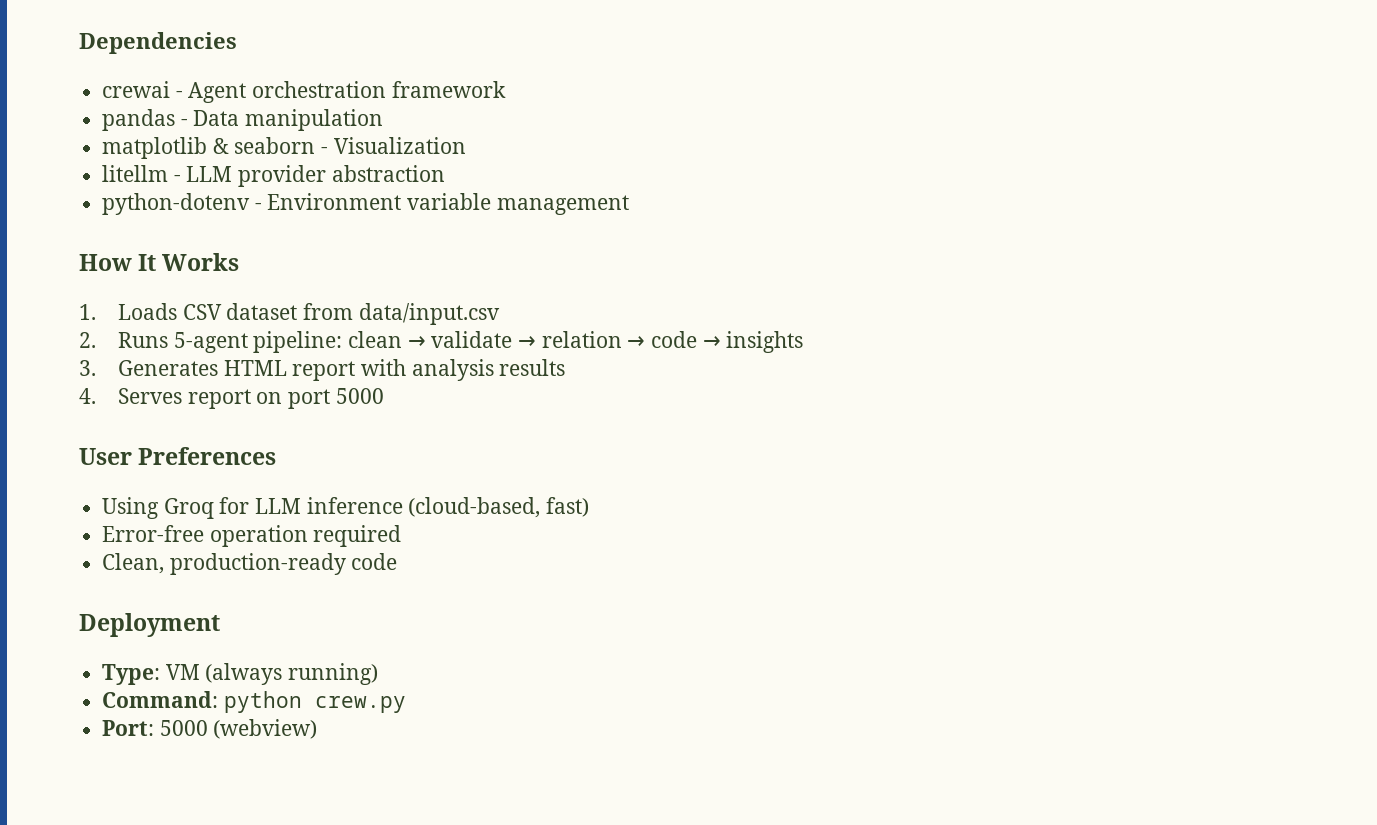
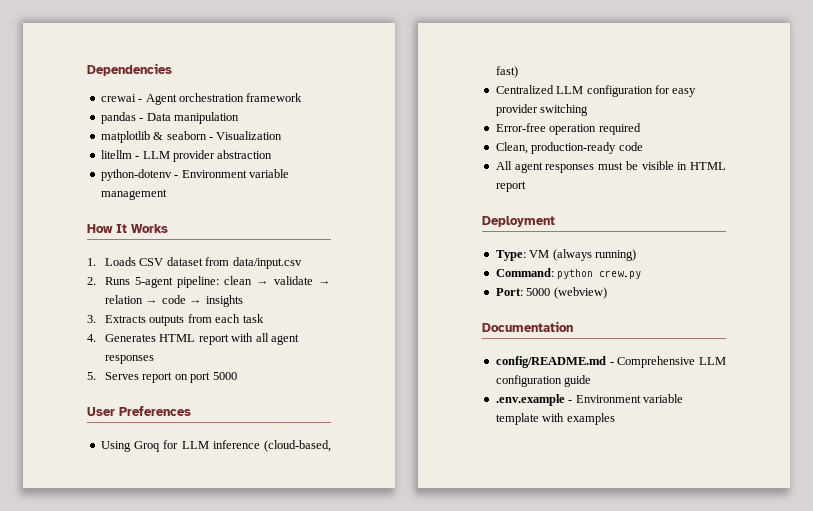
- 3. Generates HTML report with analysis results
- 4. Serves report on port 5000
+ 3. Extracts outputs from each task
+ 4. Generates HTML report with all agent responses
+ 5. Serves report on port 5000
+ Centralized LLM configuration for easy provider switching
+ All agent responses must be visible in HTML report
+ Documentation
+ config/README.md - Comprehensive LLM configuration guide
+ .env.example - Environment variable template with examples

